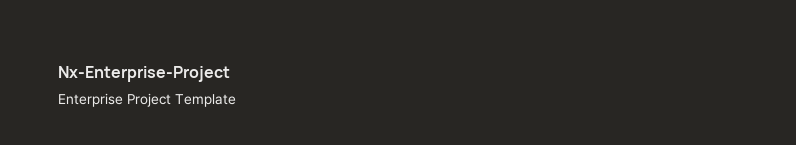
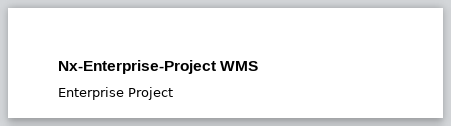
- Nx-Enterprise-Project
+ Nx-Enterprise-Project WMS
- Enterprise Project Template
+ Enterprise Project

